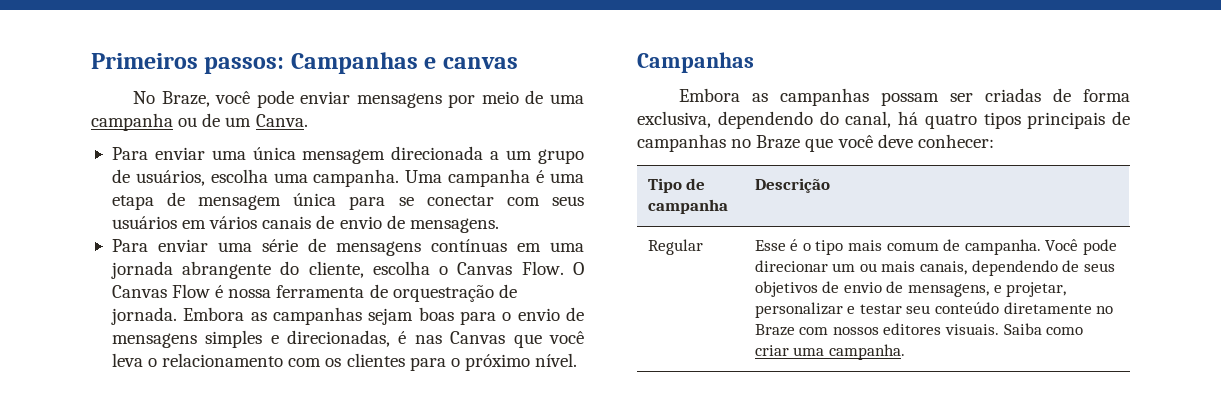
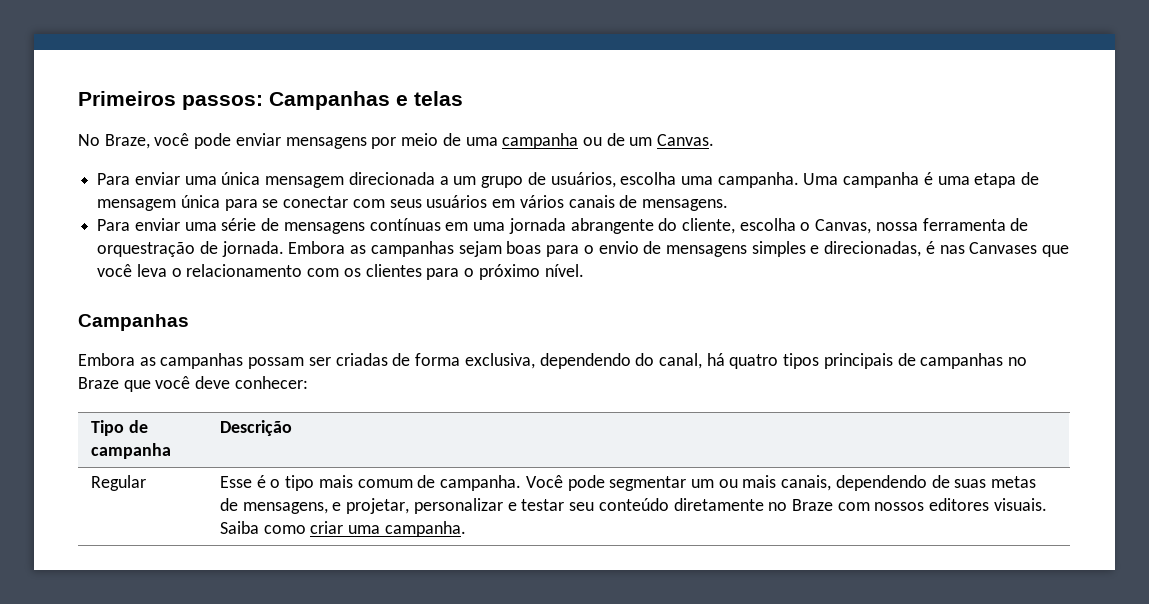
- Primeiros passos: Campanhas e canvas
+ Primeiros passos: Campanhas e telas
- No Braze, você pode enviar mensagens por meio de uma campanha ou de um Canva.
+ No Braze, você pode enviar mensagens por meio de uma campanha ou de um Canvas.
- Uma campanha é uma etapa de mensagem única para se conectar com seus usuários em vários canais de envio de mensagens.
+ Uma campanha é uma etapa de mensagem única para se conectar com seus usuários em vários canais de mensagens.
- Para enviar uma série de mensagens contínuas em uma jornada abrangente do cliente, escolha o Canvas Flow. O Canvas Flow é nossa ferramenta de orquestração de jornada.
+ Para enviar uma série de mensagens contínuas em uma jornada abrangente do cliente, escolha o Canvas, nossa ferramenta de orquestração de jornada.
- Embora as campanhas sejam boas para o envio de mensagens simples e direcionadas, é nas Canvas que você leva o relacionamento com os clientes para o próximo nível.
+ Embora as campanhas sejam boas para o envio de mensagens simples e direcionadas, é nas Canvases que você leva o relacionamento com os clientes para o próximo nível.
- Você pode direcionar um ou mais canais, dependendo de seus objetivos de envio de mensagens, e projetar, personalizar e testar seu conteúdo diretamente no Braze com nossos editores visuais.
+ Você pode segmentar um ou mais canais, dependendo de suas metas de mensagens, e projetar, personalizar e testar seu conteúdo diretamente no Braze com nossos editores visuais.

